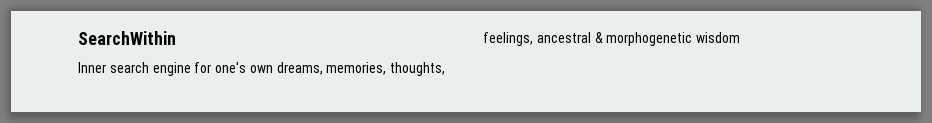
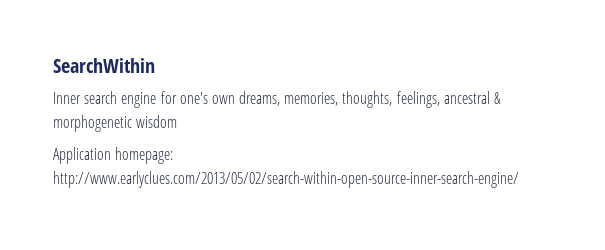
+ Application homepage: http://www.earlyclues.com/2013/05/02/search-within-open-source-inner-search-engine/

